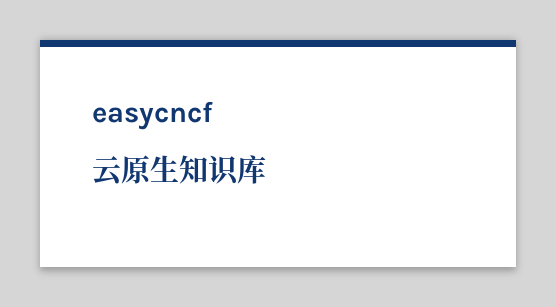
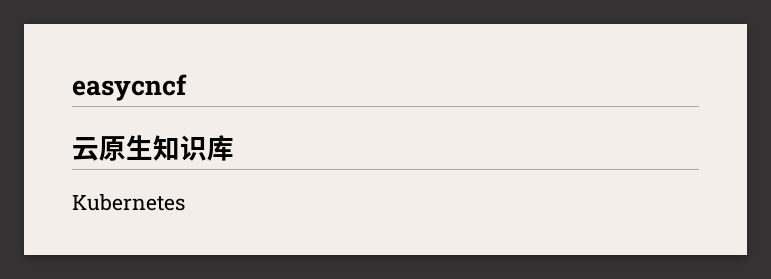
+ Kubernetes

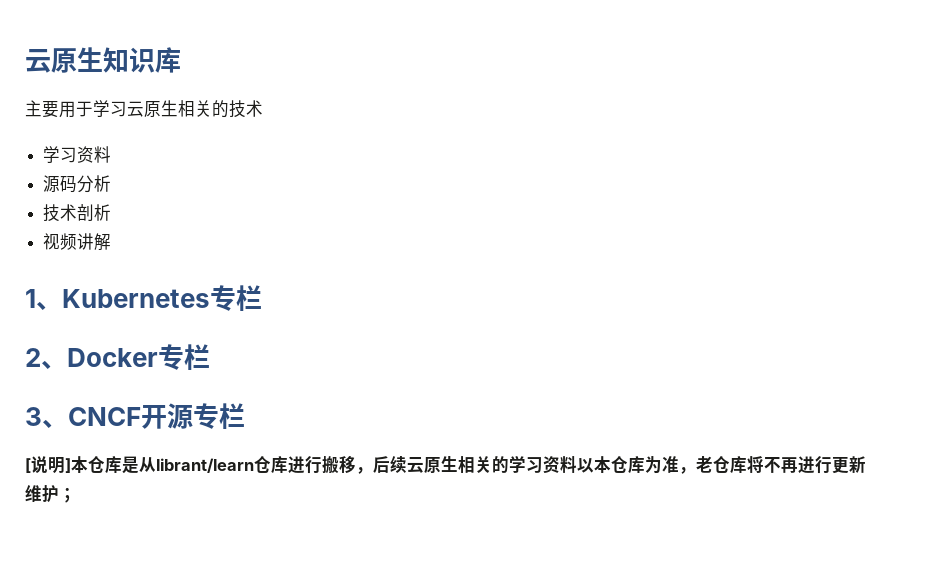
- easycncf
- Kubernetes
+ 主要用于学习云原生相关的技术
+ 学习资料
+ 源码分析
+ 技术剖析
+ 视频讲解
+ 1、Kubernetes专栏
+ 2、Docker专栏
+ 3、CNCF开源专栏
+ [说明]本仓库是从librant/learn仓库进行搬移，后续云原生相关的学习资料以本仓库为准，老仓库将不再进行更新维护；

